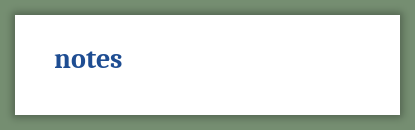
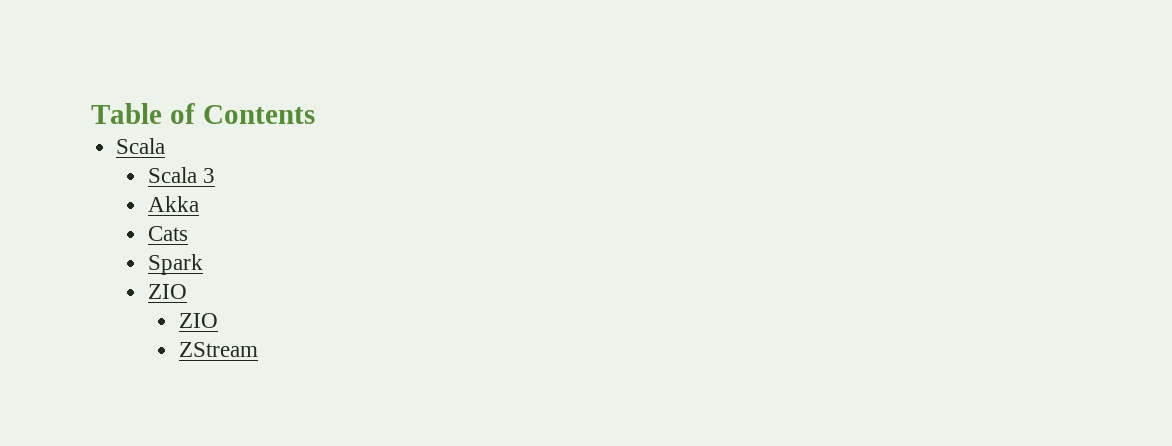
- notes
+ Table of Contents
+ Scala
+ Scala 3
+ Akka
+ Cats
+ Spark
+ ZIO
+ ZIO
+ ZStream

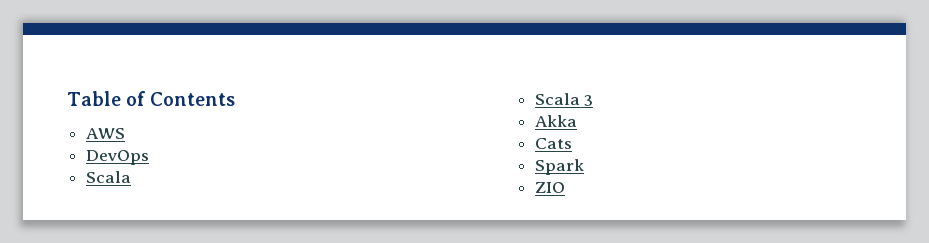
+ AWS
+ DevOps
  Spark
  ZIO
- ZIO
- ZStream

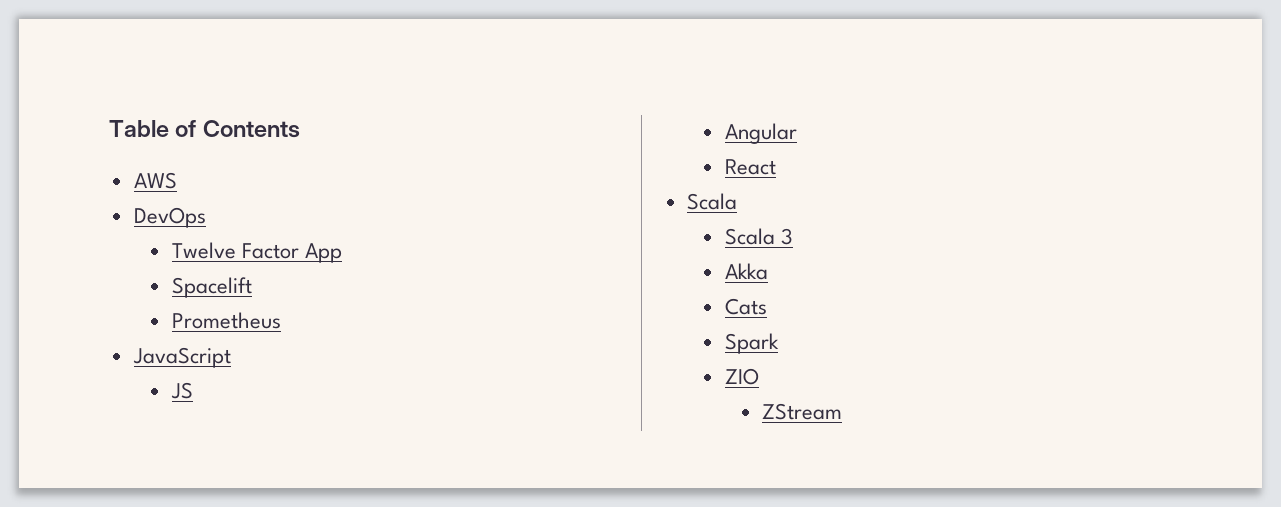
+ Twelve Factor App
+ Spacelift
+ Prometheus
+ JavaScript
+ JS
+ Angular
+ React
+ ZStream

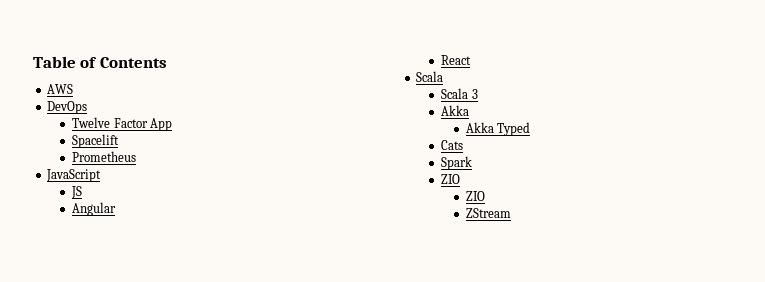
+ Akka Typed
  Spark
+ ZIO

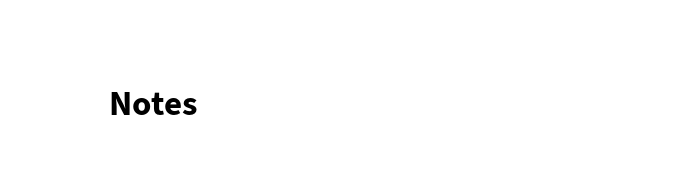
- Table of Contents
- AWS
- DevOps
- Twelve Factor App
- Spacelift
- Prometheus
- JavaScript
- JS
- Angular
- React
- Scala
- Scala 3
- Akka
- Akka Typed
- Cats
- Spark
- ZIO
- ZIO
- ZStream
+ Notes

